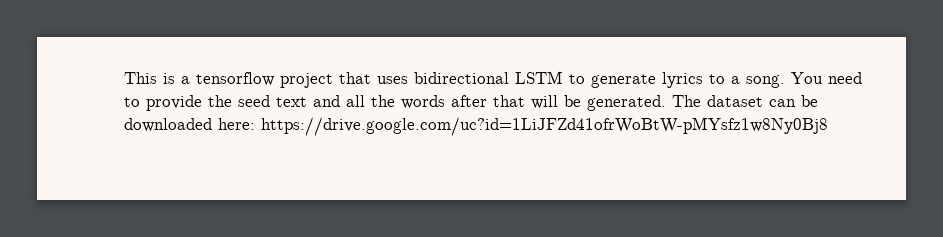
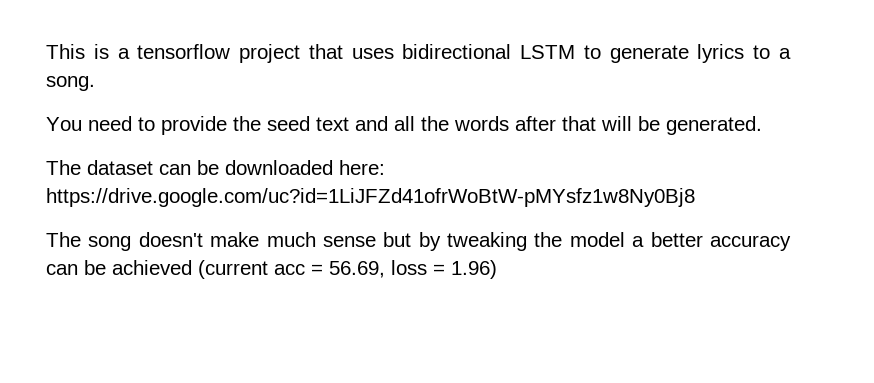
- This is a tensorflow project that uses bidirectional LSTM to generate lyrics to a song. You need to provide the seed text and all the words after that will be generated. The dataset can be downloaded here: https://drive.google.com/uc?id=1LiJFZd41ofrWoBtW-pMYsfz1w8Ny0Bj8
+ This is a tensorflow project that uses bidirectional LSTM to generate lyrics to a song.
+ You need to provide the seed text and all the words after that will be generated.
+ The dataset can be downloaded here: https://drive.google.com/uc?id=1LiJFZd41ofrWoBtW-pMYsfz1w8Ny0Bj8
+ The song doesn't make much sense but by tweaking the model a better accuracy can be achieved (current acc = 56.69, loss = 1.96)

